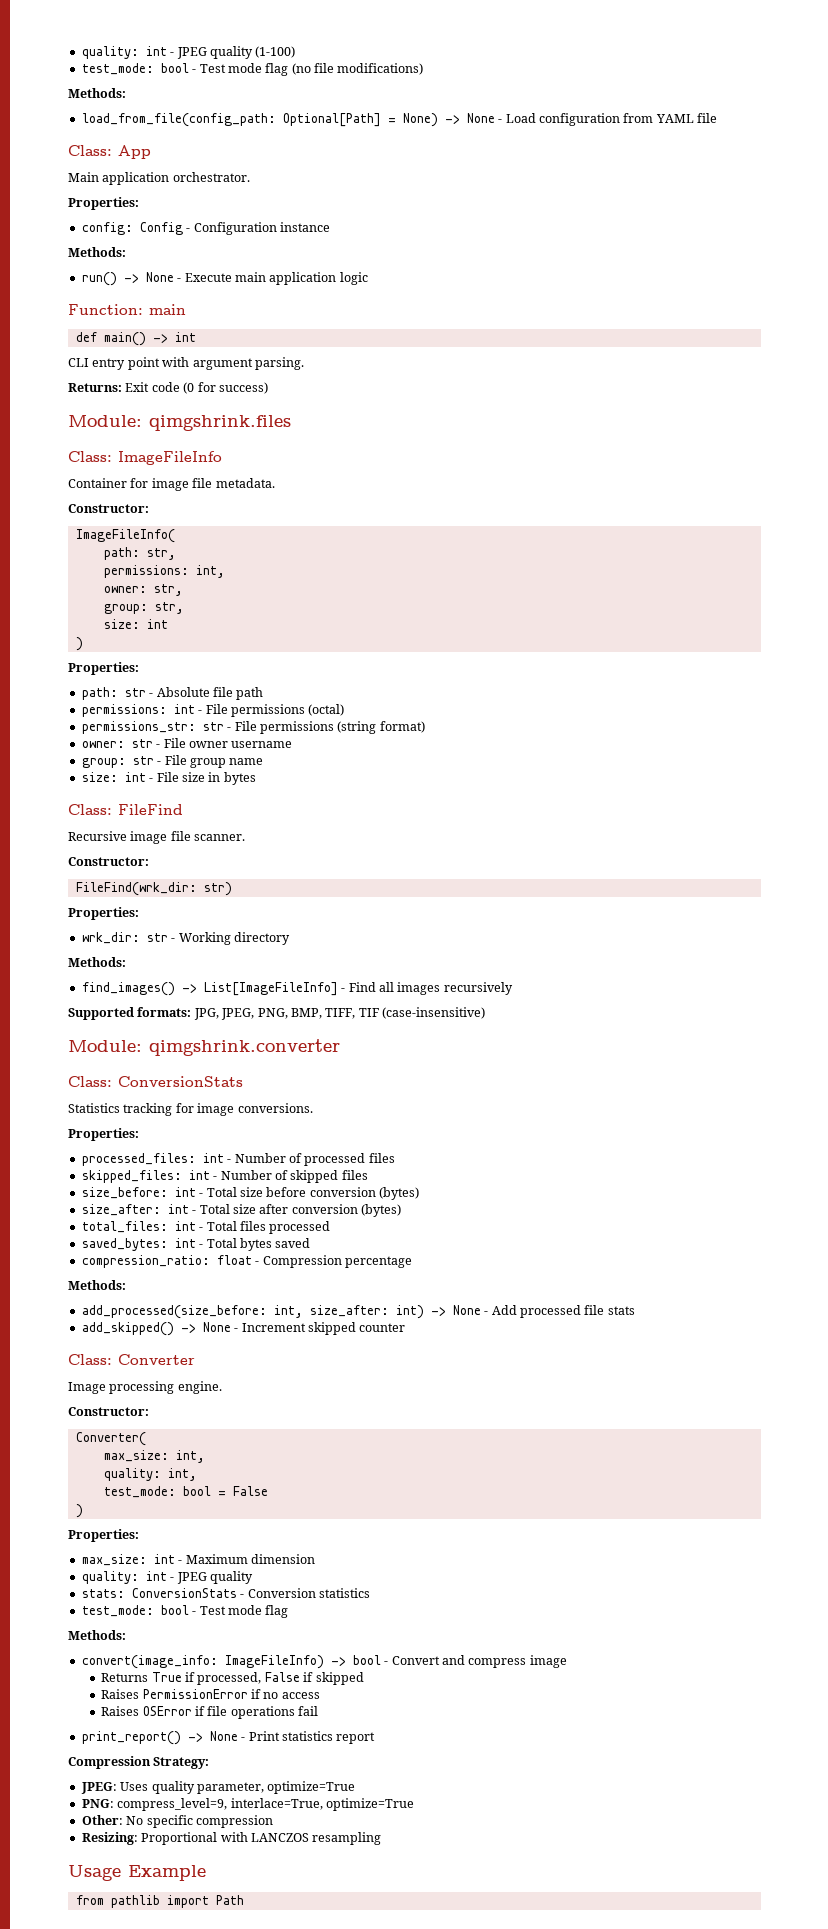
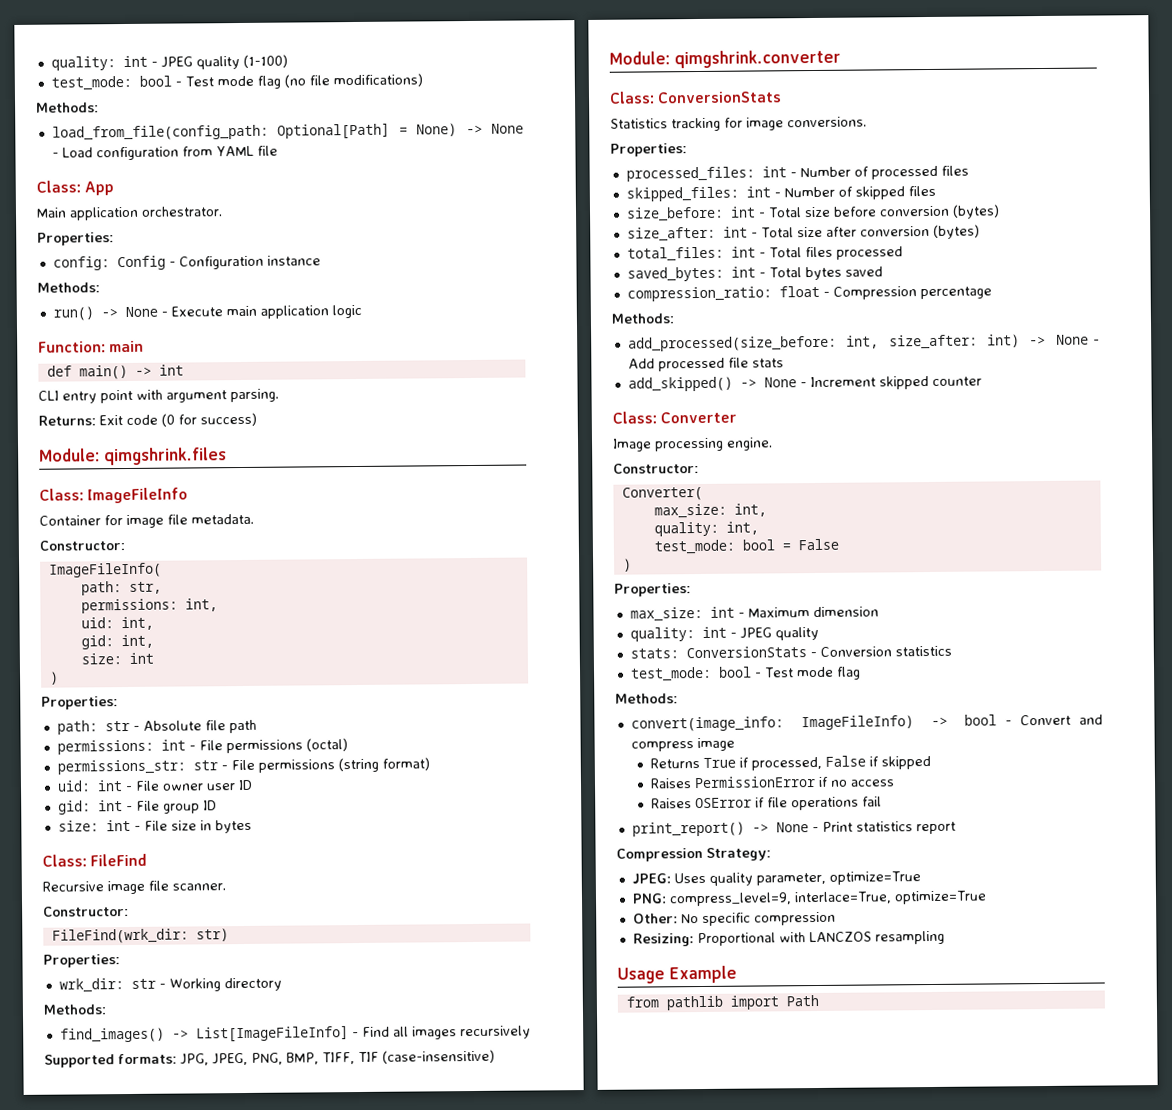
- owner: str,
- group: str,
+ uid: int,
+ gid: int,
- owner: str - File owner username
- group: str - File group name
+ uid: int - File owner user ID
+ gid: int - File group ID

